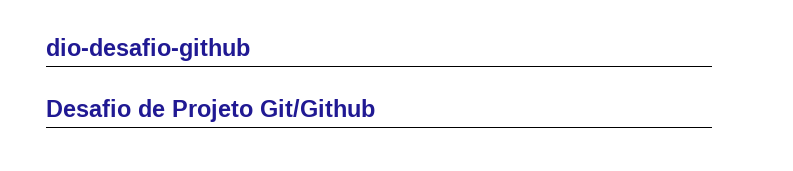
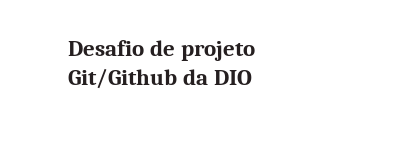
- dio-desafio-github
- Desafio de Projeto Git/Github
+ Desafio de projeto Git/Github da DIO

